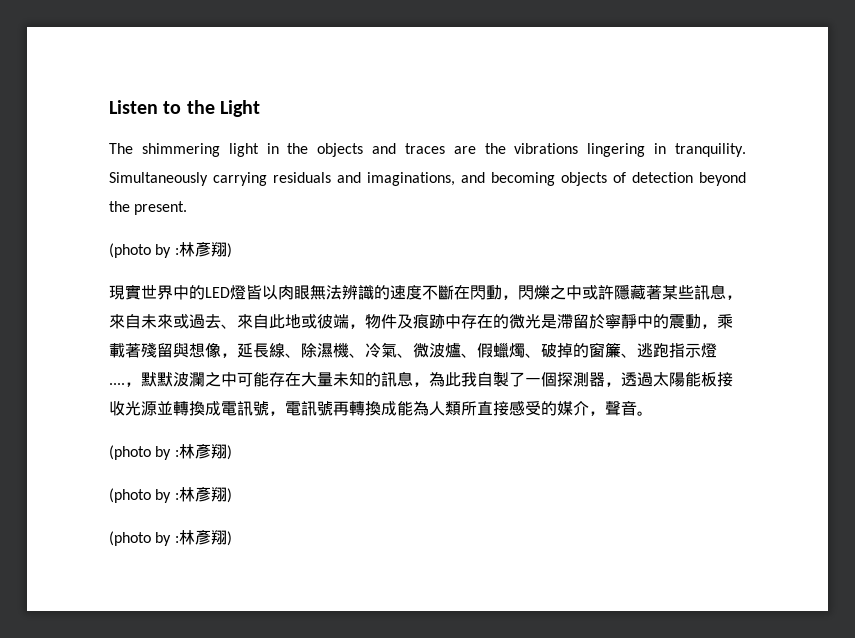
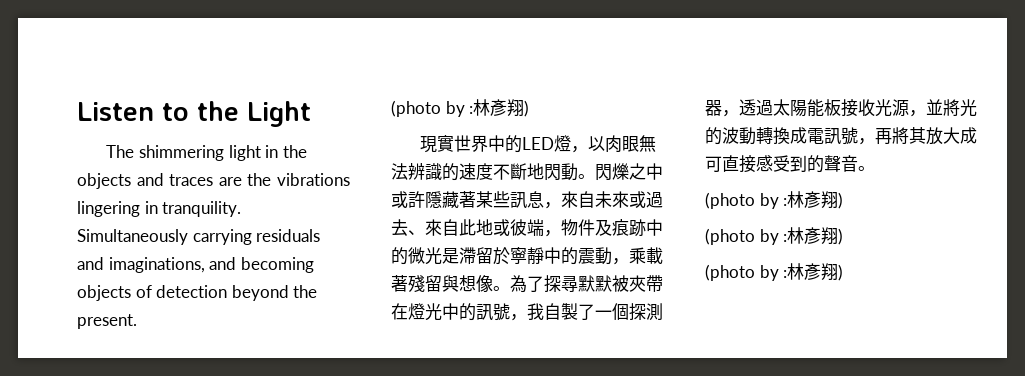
- 現實世界中的LED燈皆以肉眼無法辨識的速度不斷在閃動，閃爍之中或許隱藏著某些訊息，來自未來或過去、來自此地或彼端，物件及痕跡中存在的微光是滯留於寧靜中的震動，乘載著殘留與想像，延長線、除濕機、冷氣、微波爐、假蠟燭、破掉的窗簾、逃跑指示燈....，默默波瀾之中可能存在大量未知的訊息，為此我自製了一個探測器，透過太陽能板接收光源並轉換成電訊號，電訊號再轉換成能為人類所直接感受的媒介，聲音。
+ 現實世界中的LED燈，以肉眼無法辨識的速度不斷地閃動。閃爍之中或許隱藏著某些訊息，來自未來或過去、來自此地或彼端，物件及痕跡中的微光是滯留於寧靜中的震動，乘載著殘留與想像。為了探尋默默被夾帶在燈光中的訊號，我自製了一個探測器，透過太陽能板接收光源，並將光的波動轉換成電訊號，再將其放大成可直接感受到的聲音。

